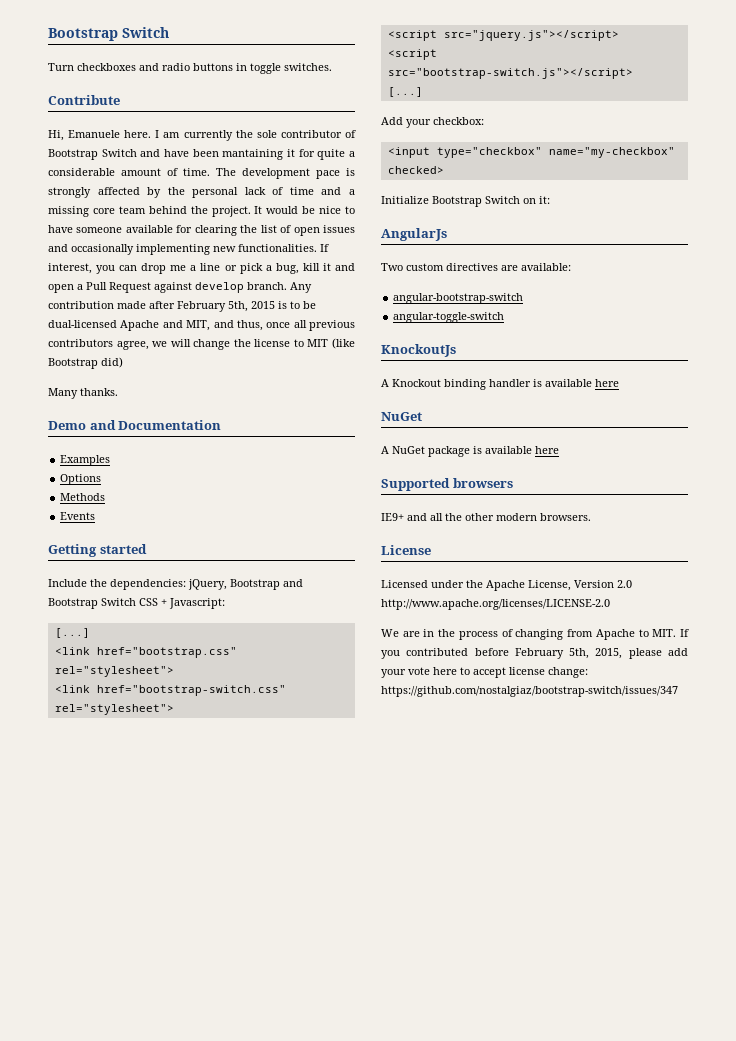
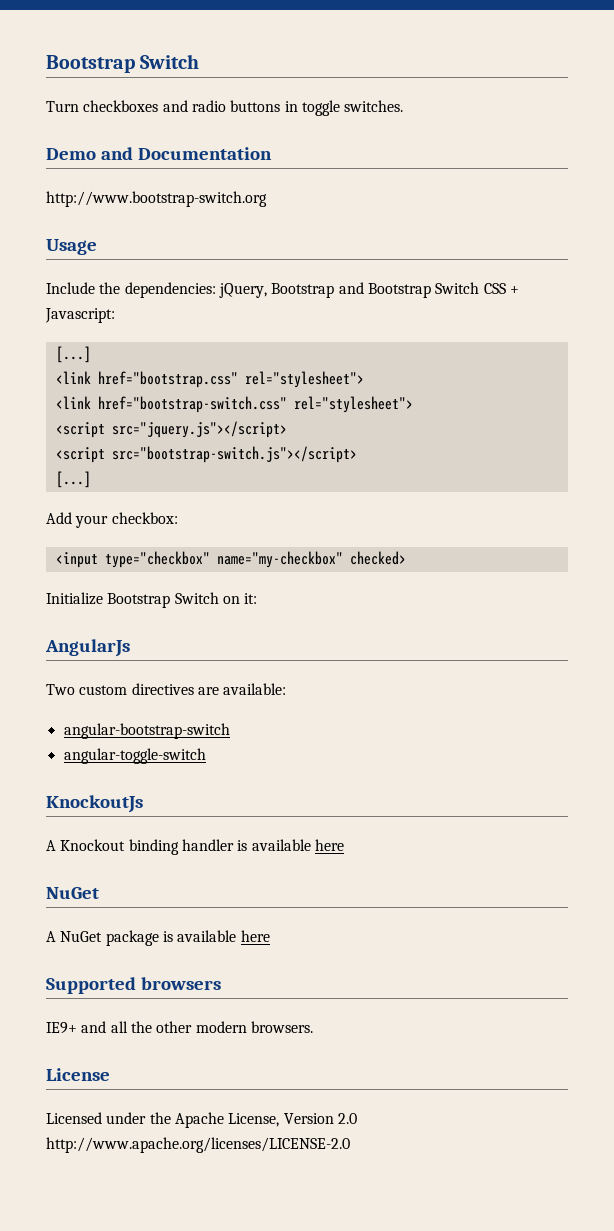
- Contribute
- Hi, Emanuele here. I am currently the sole contributor of Bootstrap Switch and have been mantaining it for quite a considerable amount of time. The development pace is strongly affected by the personal lack of time and a missing core team behind the project. It would be nice to have someone available for clearing the list of open issues and occasionally implementing new functionalities. If interest, you can drop me a line or pick a bug, kill it and open a Pull Request against develop branch. Any contribution made after February 5th, 2015 is to be dual-licensed Apache and MIT, and thus, once all previous contributors agree, we will change the license to MIT (like Bootstrap did)
- Many thanks.
  Demo and Documentation
- Examples
- Options
- Methods
- Events
- Getting started
+ http://www.bootstrap-switch.org
+ Usage
- We are in the process of changing from Apache to MIT. If you contributed before February 5th, 2015, please add your vote here to accept license change: https://github.com/nostalgiaz/bootstrap-switch/issues/347

